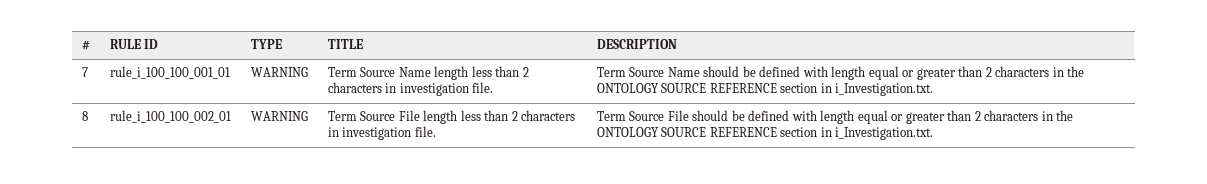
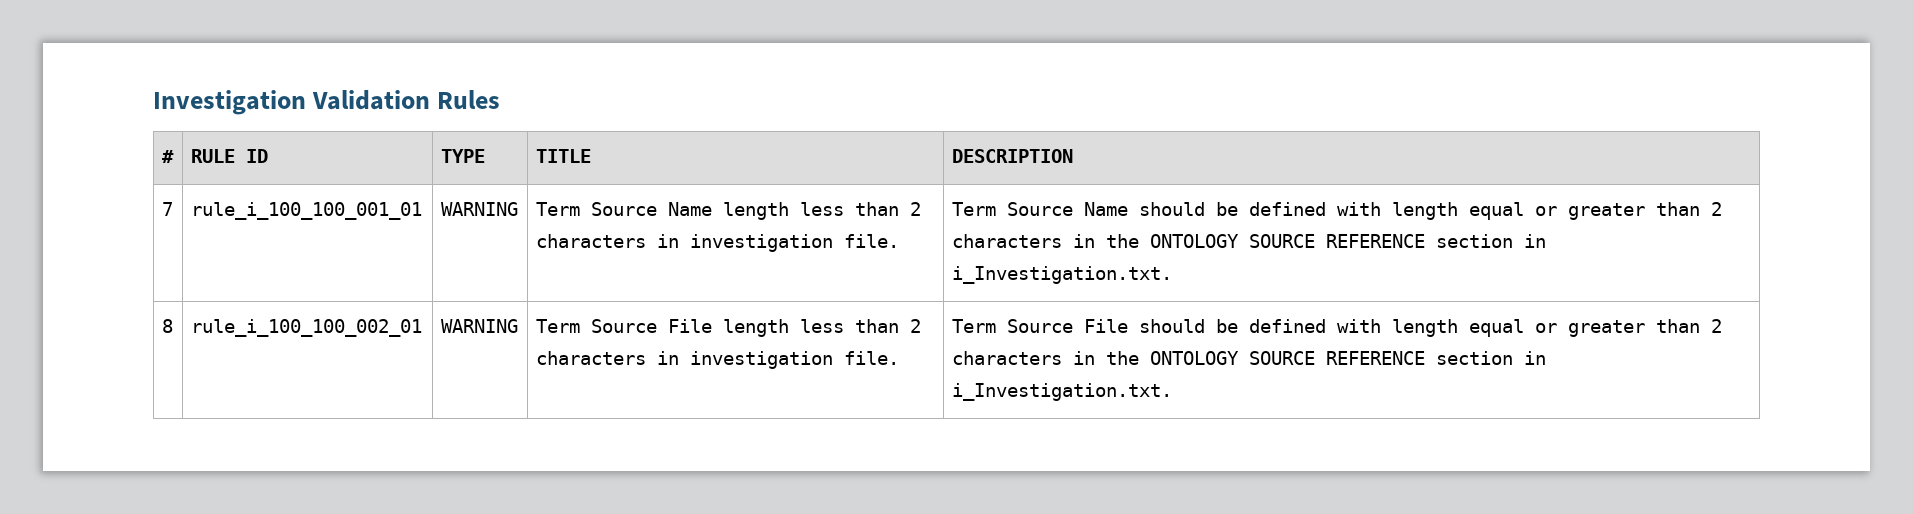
+ Investigation Validation Rules

